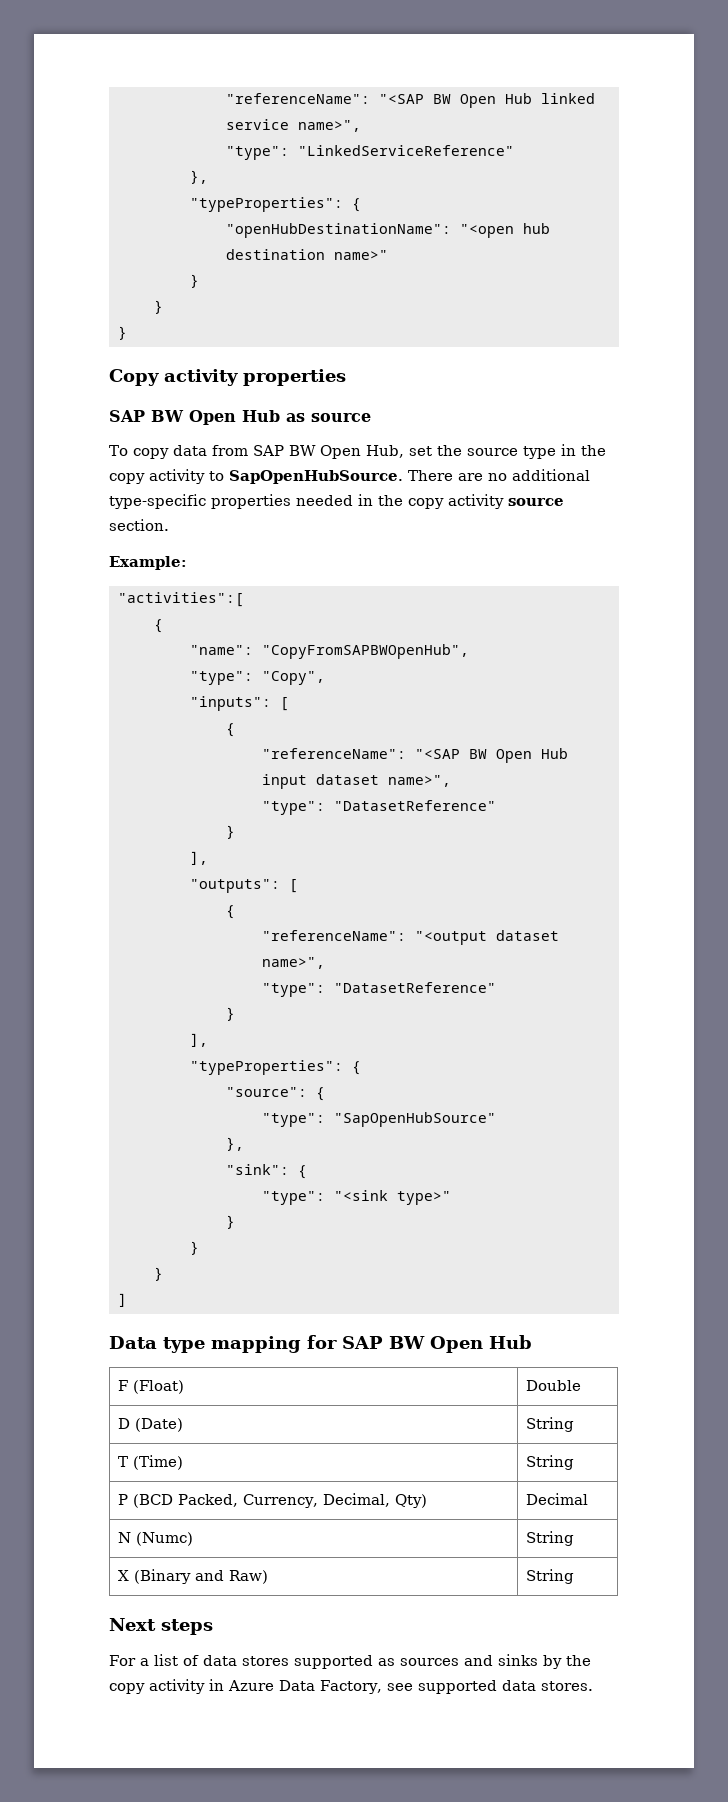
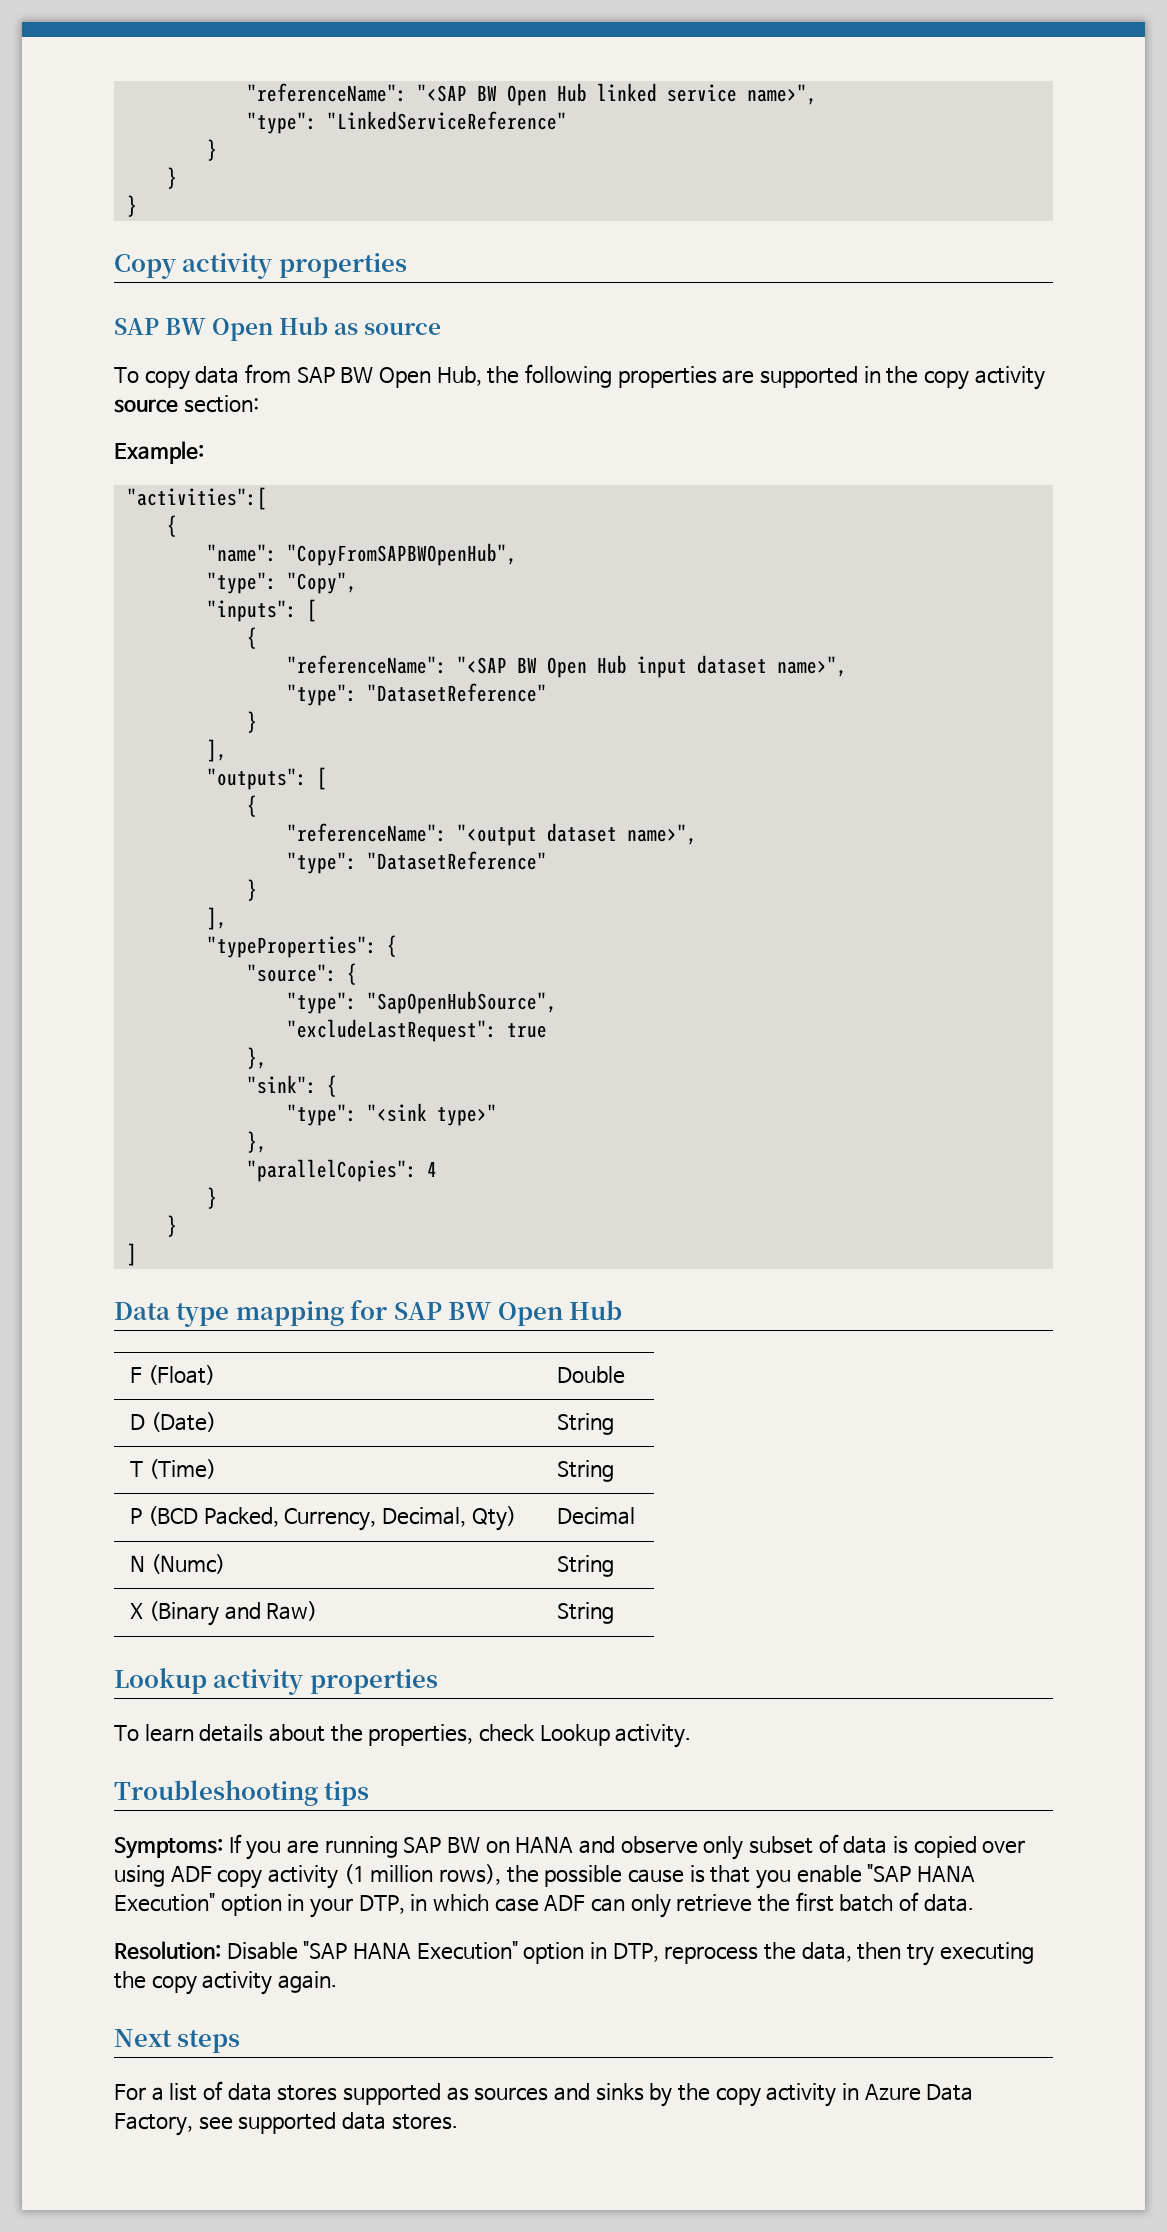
  "type": "LinkedServiceReference"
- },
- "typeProperties": {
- "openHubDestinationName": "<open hub destination name>"
- To copy data from SAP BW Open Hub, set the source type in the copy activity to SapOpenHubSource. There are no additional type-specific properties needed in the copy activity source section.
+ To copy data from SAP BW Open Hub, the following properties are supported in the copy activity source section:
- "type": "SapOpenHubSource"
+ "type": "SapOpenHubSource",
+ "excludeLastRequest": true
  "type": "<sink type>"
- }
+ },
+ "parallelCopies": 4
+ Lookup activity properties
+ To learn details about the properties, check Lookup activity.
+ Troubleshooting tips
+ Symptoms: If you are running SAP BW on HANA and observe only subset of data is copied over using ADF copy activity (1 million rows), the possible cause is that you enable "SAP HANA Execution" option in your DTP, in which case ADF can only retrieve the first batch of data.
+ Resolution: Disable "SAP HANA Execution" option in DTP, reprocess the data, then try executing the copy activity again.

